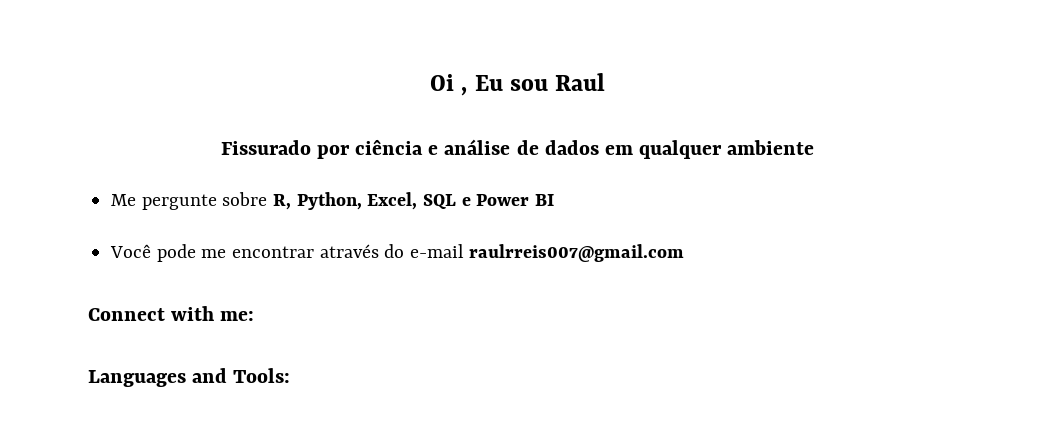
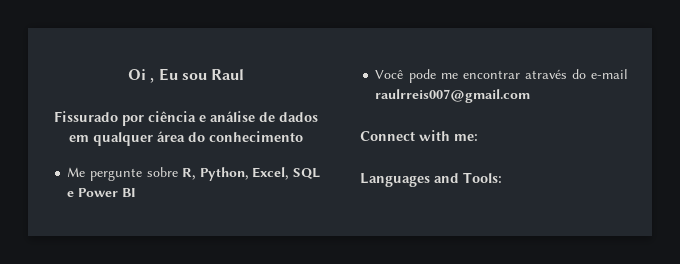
- Fissurado por ciência e análise de dados em qualquer ambiente
+ Fissurado por ciência e análise de dados em qualquer área do conhecimento

